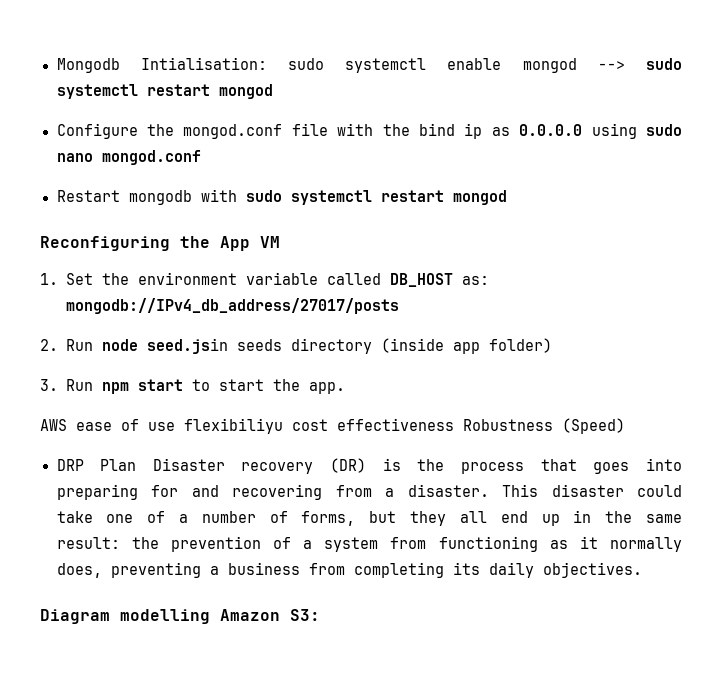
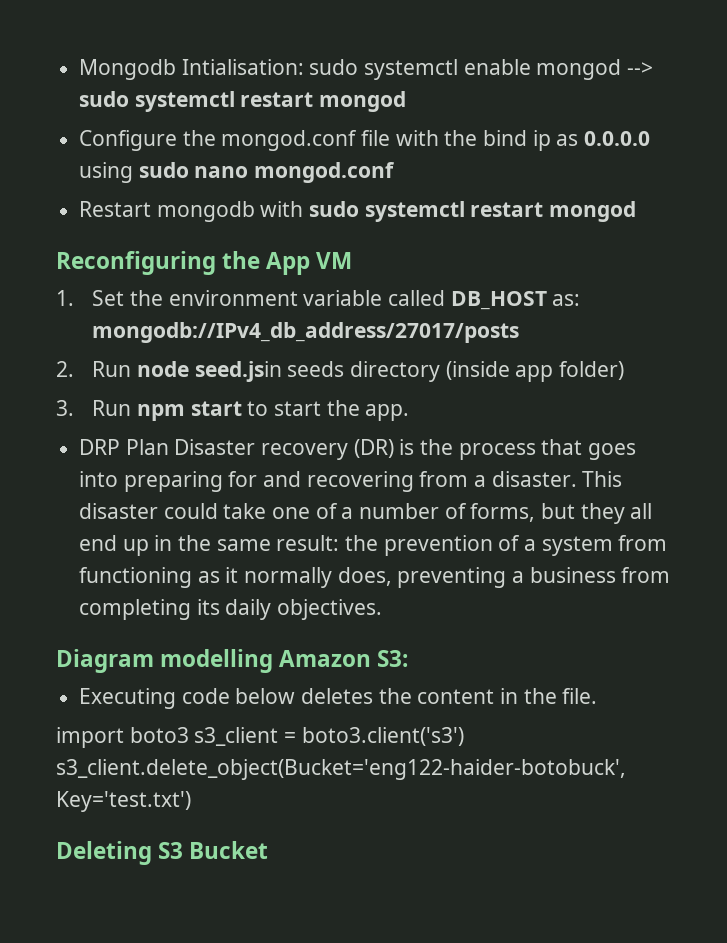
- AWS ease of use flexibiliyu cost effectiveness Robustness (Speed)
+ Executing code below deletes the content in the file.
+ import boto3 s3_client = boto3.client('s3') s3_client.delete_object(Bucket='eng122-haider-botobuck', Key='test.txt')
+ Deleting S3 Bucket

